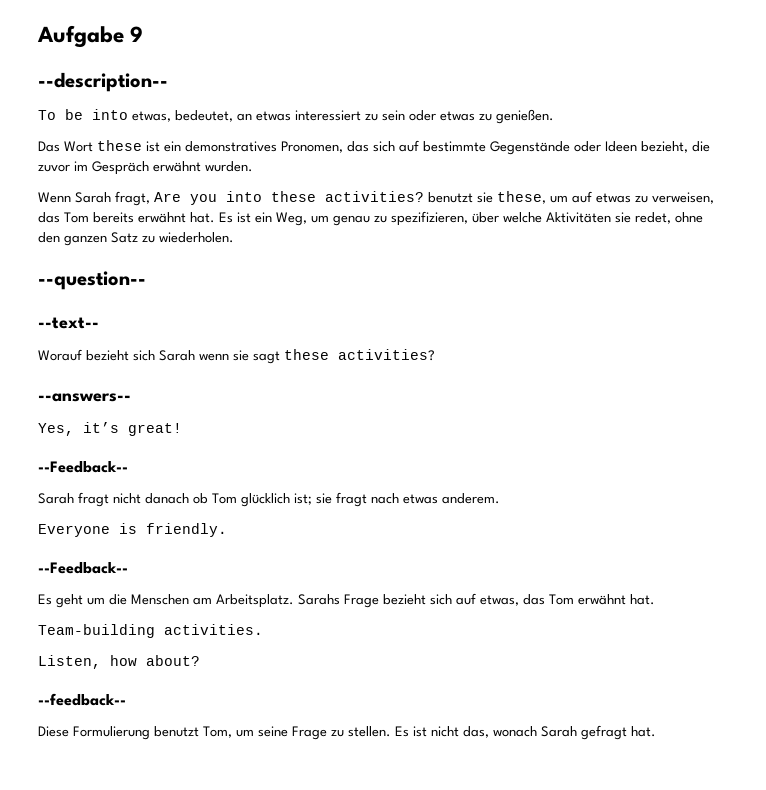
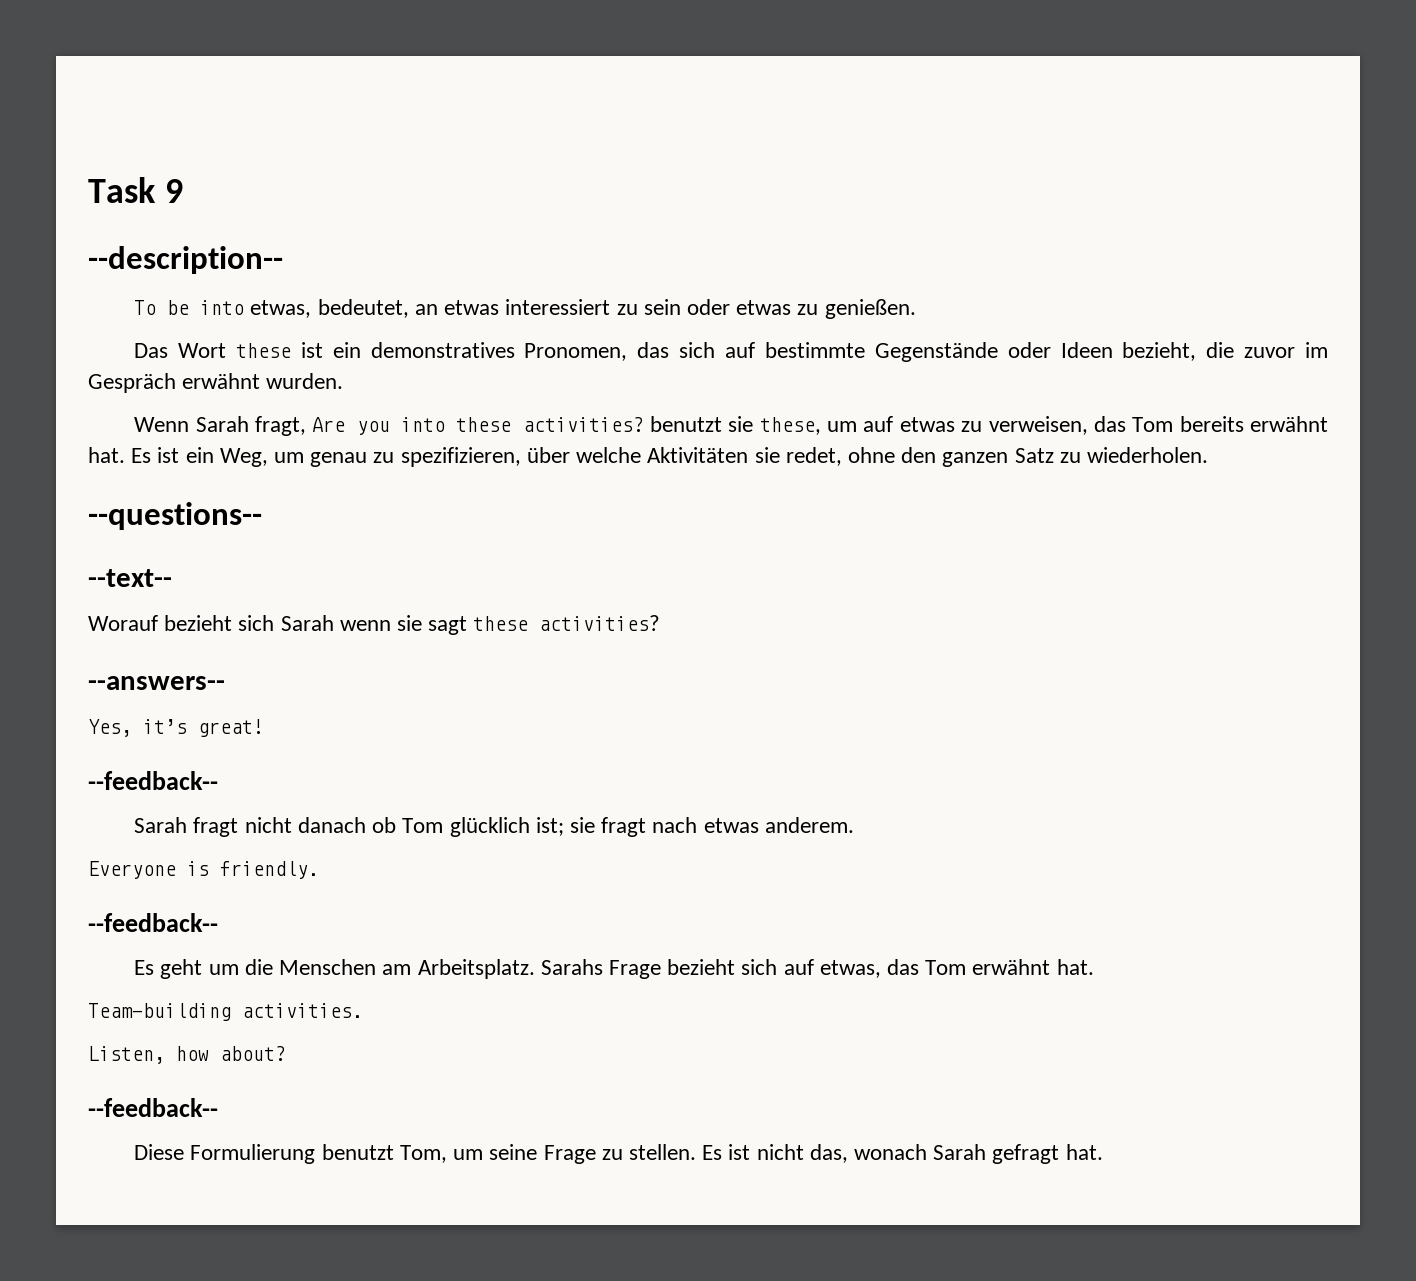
- Aufgabe 9
+ Task 9
- --question--
+ --questions--
  Yes, it’s great!
- --Feedback--
+ --feedback--
  Everyone is friendly.
- --Feedback--
+ --feedback--

